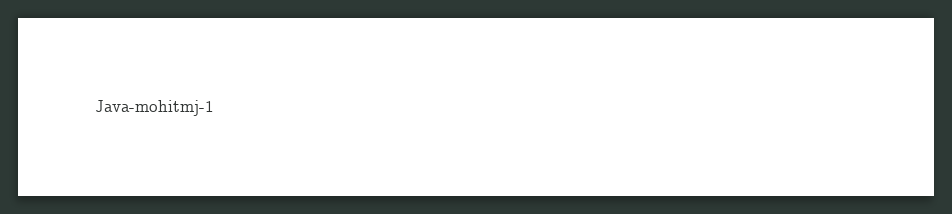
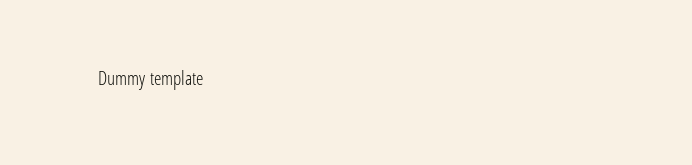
- Java-mohitmj-1
+ Dummy template

